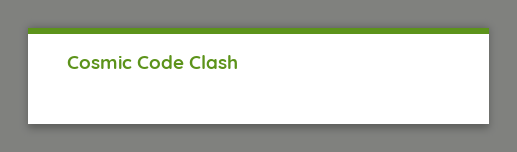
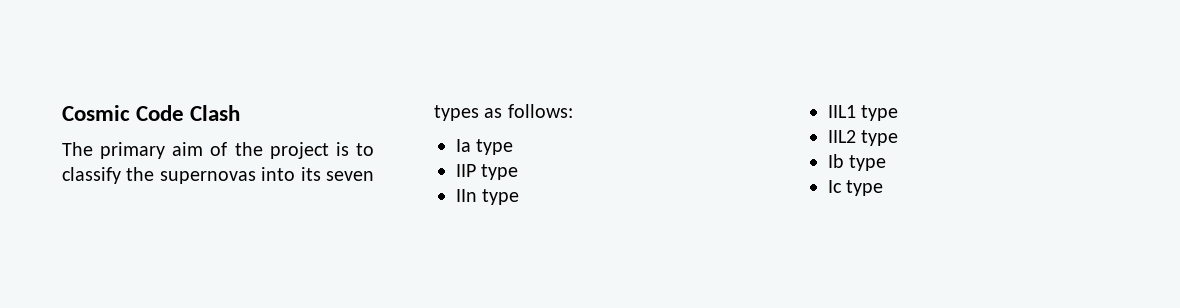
+ The primary aim of the project is to classify the supernovas into its seven types as follows:
+ Ia type
+ IIP type
+ IIn type
+ IIL1 type
+ IIL2 type
+ Ib type
+ Ic type

